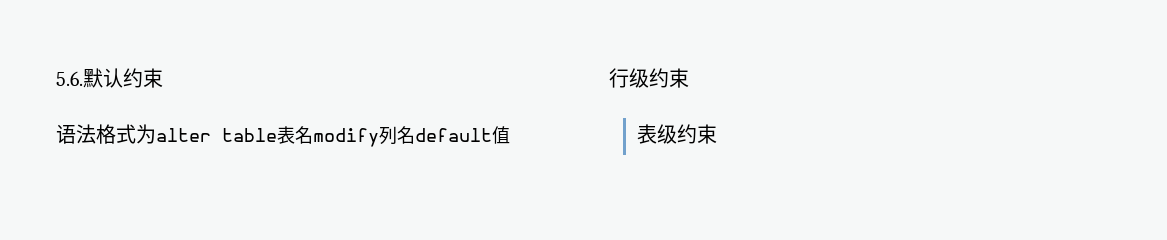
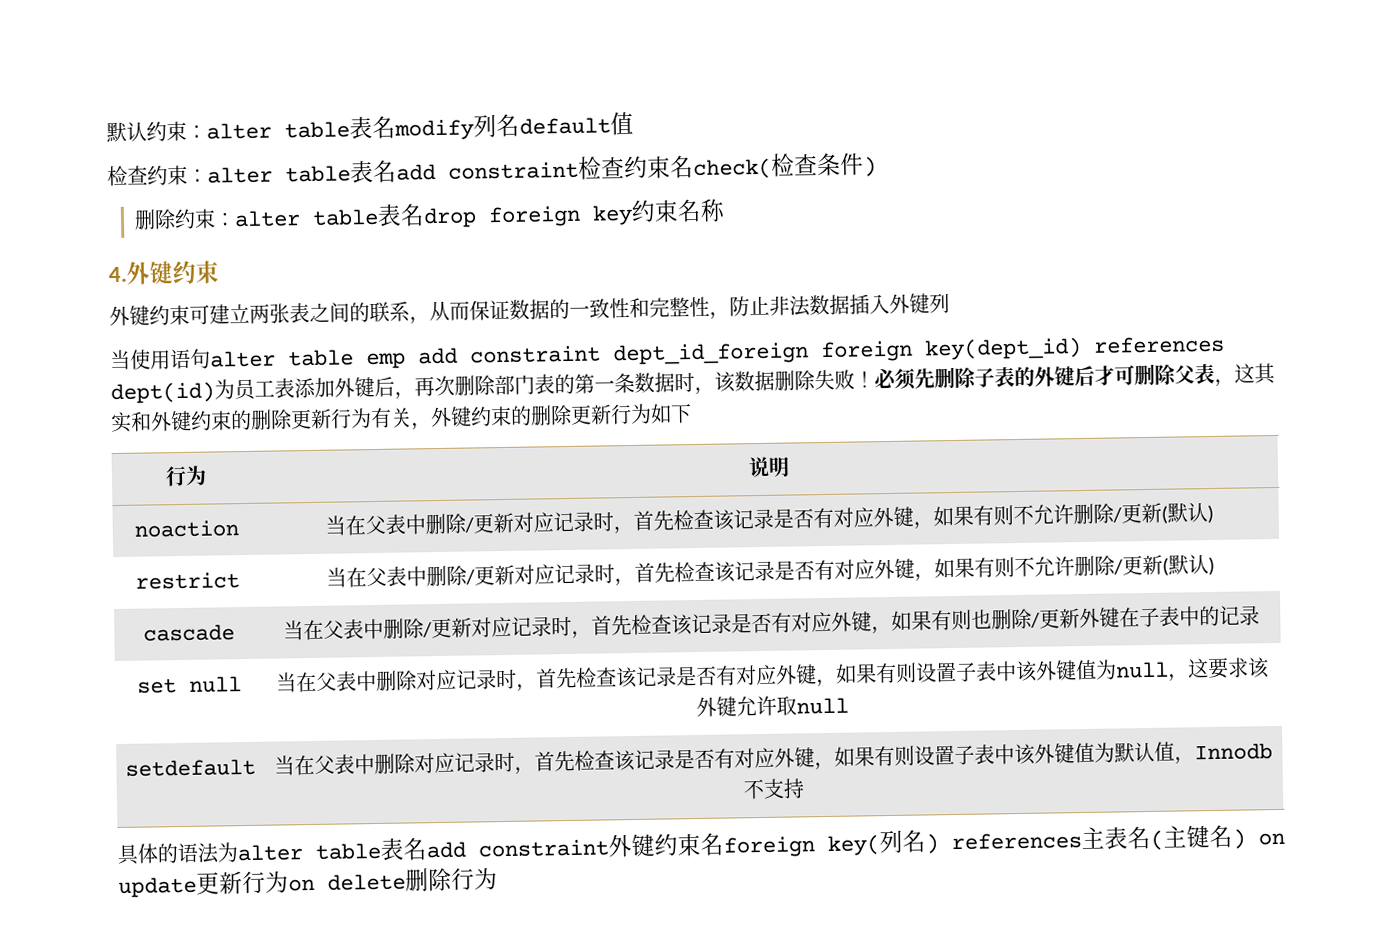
- 5.6.默认约束
- 语法格式为alter table表名modify列名default值
+ 默认约束：alter table表名modify列名default值
- 行级约束
- 表级约束
+ 检查约束：alter table表名add constraint检查约束名check(检查条件)
+ 删除约束：alter table表名drop foreign key约束名称
+ 4.外键约束
+ 外键约束可建立两张表之间的联系，从而保证数据的一致性和完整性，防止非法数据插入外键列
+ 当使用语句alter table emp add constraint dept_id_foreign foreign key(dept_id) references dept(id)为员工表添加外键后，再次删除部门表的第一条数据时，该数据删除失败！必须先删除子表的外键后才可删除父表，这其实和外键约束的删除更新行为有关，外键约束的删除更新行为如下
+ 行为 | 说明
+ noaction | 当在父表中删除/更新对应记录时，首先检查该记录是否有对应外键，如果有则不允许删除/更新(默认)
+ restrict | 当在父表中删除/更新对应记录时，首先检查该记录是否有对应外键，如果有则不允许删除/更新(默认)
+ cascade | 当在父表中删除/更新对应记录时，首先检查该记录是否有对应外键，如果有则也删除/更新外键在子表中的记录
+ set null | 当在父表中删除对应记录时，首先检查该记录是否有对应外键，如果有则设置子表中该外键值为null，这要求该外键允许取null
+ setdefault | 当在父表中删除对应记录时，首先检查该记录是否有对应外键，如果有则设置子表中该外键值为默认值，Innodb不支持
+ 具体的语法为alter table表名add constraint外键约束名foreign key(列名) references主表名(主键名) on update更新行为on delete删除行为

